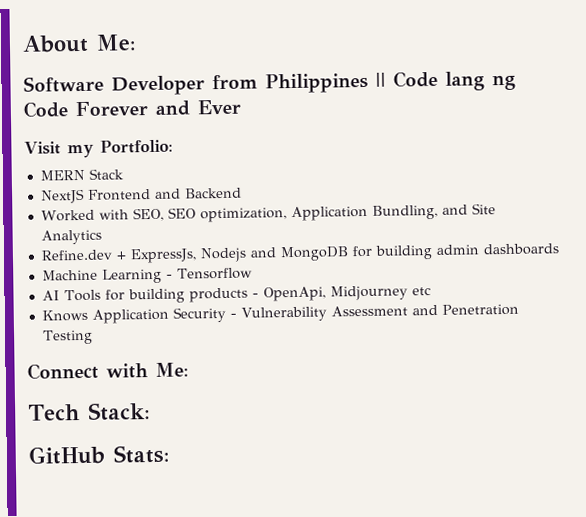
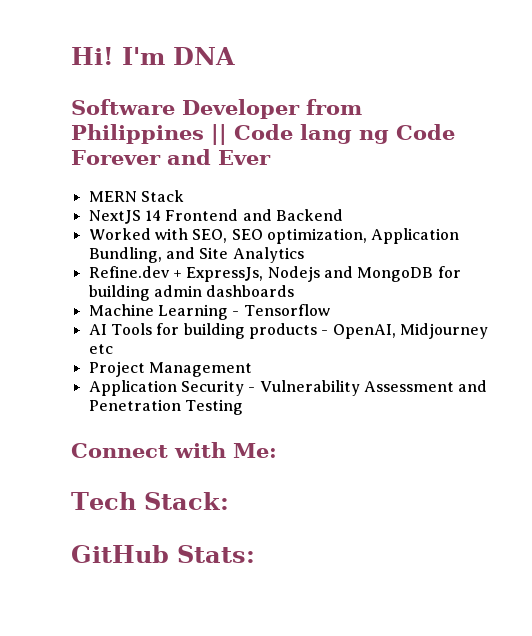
- About Me:
+ Hi! I'm DNA
- Visit my Portfolio:
- NextJS Frontend and Backend
+ NextJS 14 Frontend and Backend
- AI Tools for building products - OpenApi, Midjourney etc
+ AI Tools for building products - OpenAI, Midjourney etc
- Knows Application Security - Vulnerability Assessment and Penetration Testing
+ Project Management
+ Application Security - Vulnerability Assessment and Penetration Testing

